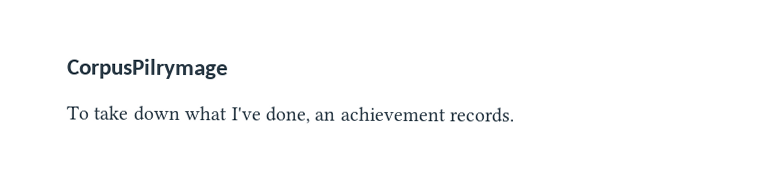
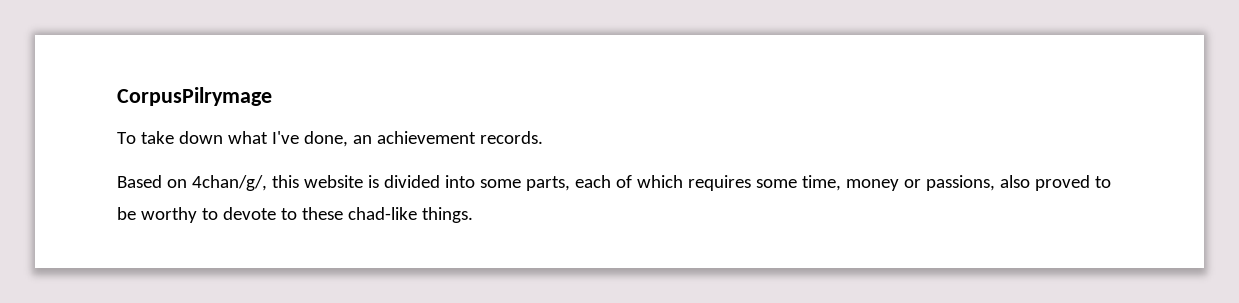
+ Based on 4chan/g/, this website is divided into some parts, each of which requires some time, money or passions, also proved to be worthy to devote to these chad-like things.

